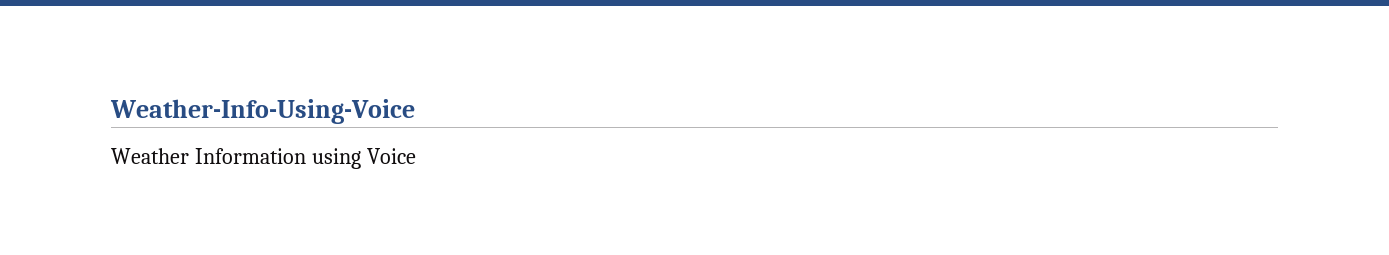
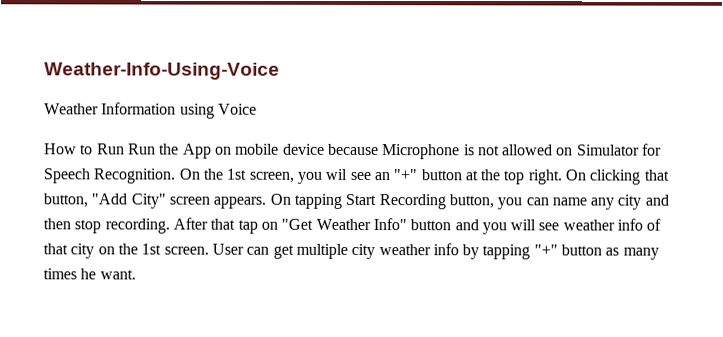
+ How to Run Run the App on mobile device because Microphone is not allowed on Simulator for Speech Recognition. On the 1st screen, you wil see an "+" button at the top right. On clicking that button, "Add City" screen appears. On tapping Start Recording button, you can name any city and then stop recording. After that tap on "Get Weather Info" button and you will see weather info of that city on the 1st screen. User can get multiple city weather info by tapping "+" button as many times he want.

